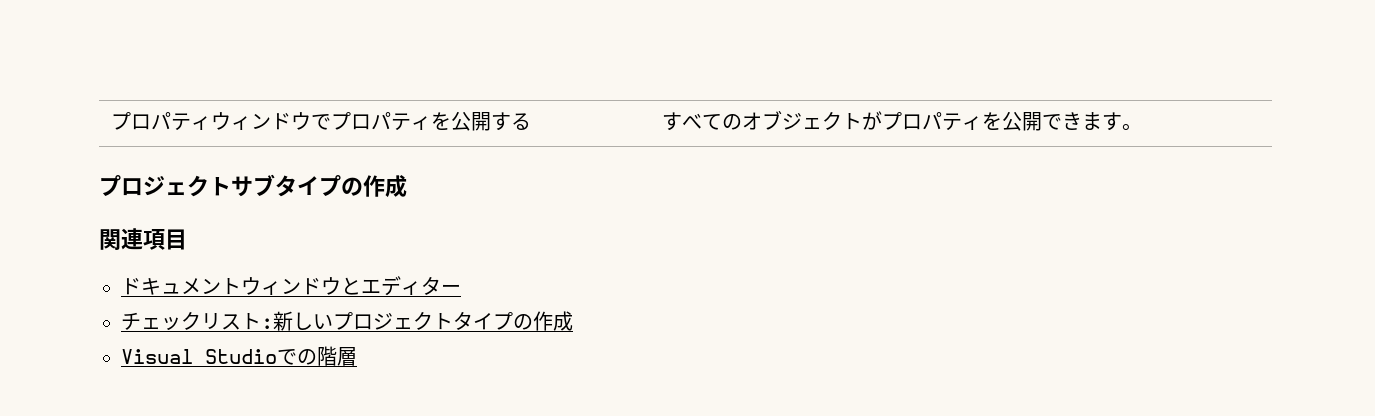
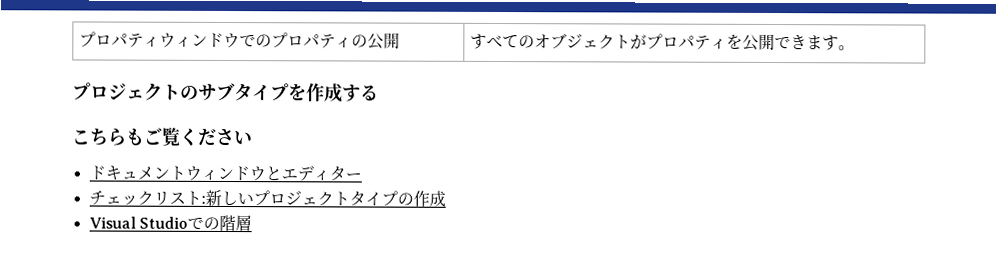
- プロパティウィンドウでプロパティを公開する | すべてのオブジェクトがプロパティを公開できます。
+ プロパティウィンドウでのプロパティの公開 | すべてのオブジェクトがプロパティを公開できます。
- プロジェクトサブタイプの作成
- 関連項目
+ プロジェクトのサブタイプを作成する
+ こちらもご覧ください

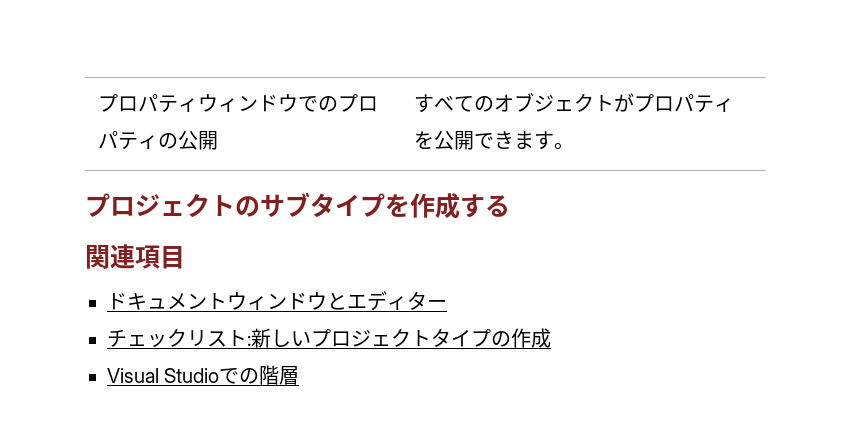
- こちらもご覧ください
+ 関連項目

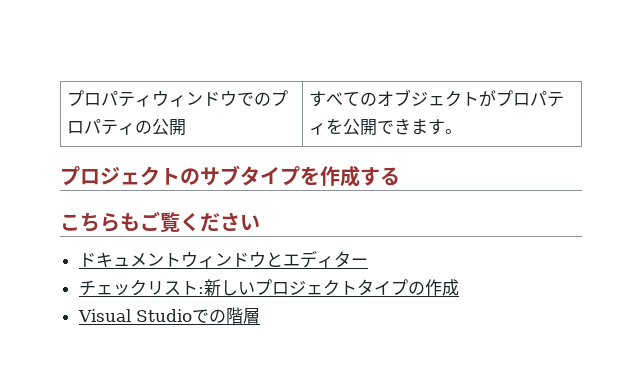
- 関連項目
+ こちらもご覧ください

